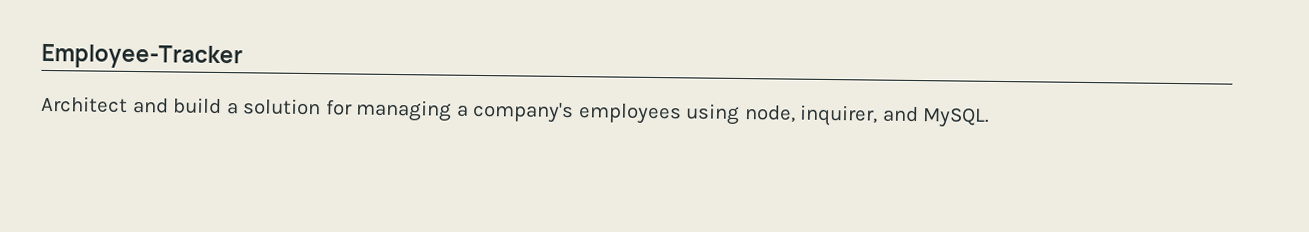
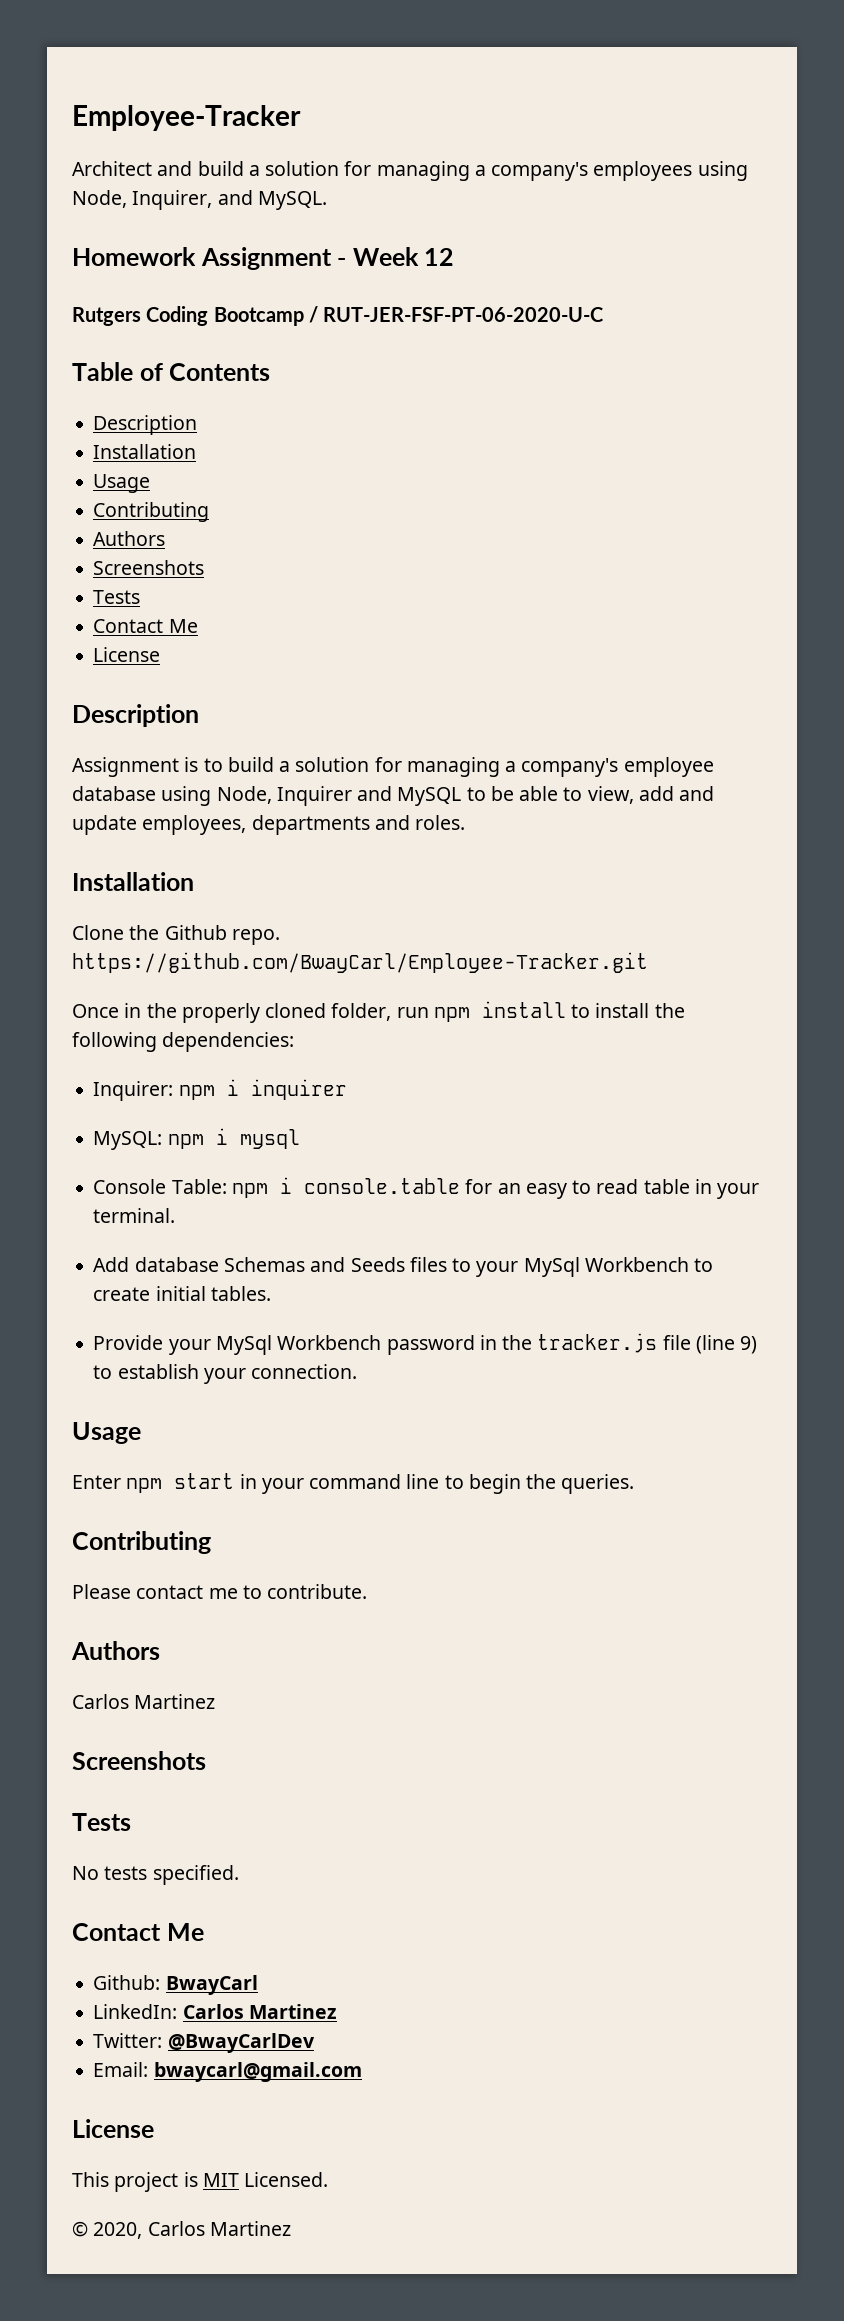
- Architect and build a solution for managing a company's employees using node, inquirer, and MySQL.
+ Architect and build a solution for managing a company's employees using Node, Inquirer, and MySQL.
+ Homework Assignment - Week 12
+ Rutgers Coding Bootcamp / RUT-JER-FSF-PT-06-2020-U-C
+ Table of Contents
+ Description
+ Installation
+ Usage
+ Contributing
+ Authors
+ Screenshots
+ Tests
+ Contact Me
+ License
+ Description
+ Assignment is to build a solution for managing a company's employee database using Node, Inquirer and MySQL to be able to view, add and update employees, departments and roles.
+ Installation
+ Clone the Github repo. https://github.com/BwayCarl/Employee-Tracker.git
+ Once in the properly cloned folder, run npm install to install the following dependencies:
+ Inquirer: npm i inquirer
+ MySQL: npm i mysql
+ Console Table: npm i console.table for an easy to read table in your terminal.
+ Add database Schemas and Seeds files to your MySql Workbench to create initial tables.
+ Provide your MySql Workbench password in the tracker.js file (line 9) to establish your connection.
+ Usage
+ Enter npm start in your command line to begin the queries.
+ Contributing
+ Please contact me to contribute.
+ Authors
+ Carlos Martinez
+ Screenshots
+ Tests
+ No tests specified.
+ Contact Me
+ Github: BwayCarl
+ LinkedIn: Carlos Martinez
+ Twitter: @BwayCarlDev
+ Email: bwaycarl@gmail.com
+ License
+ This project is MIT Licensed.
+ © 2020, Carlos Martinez

